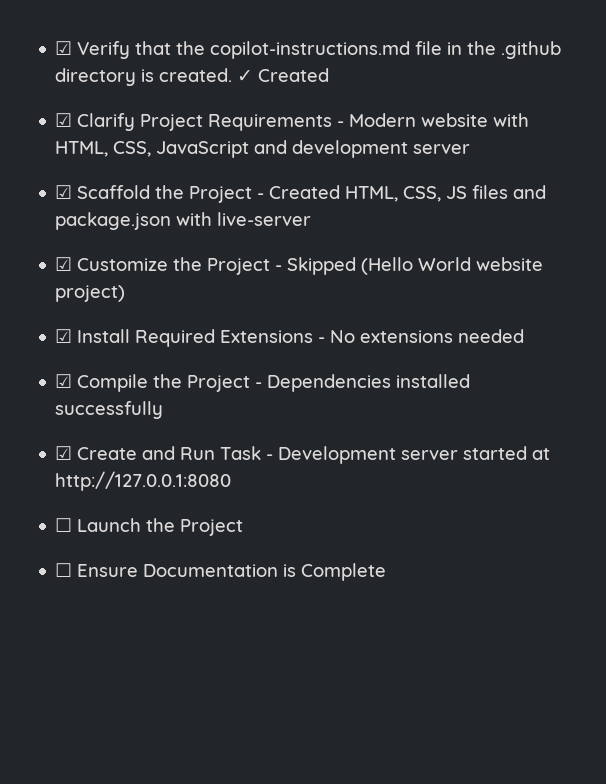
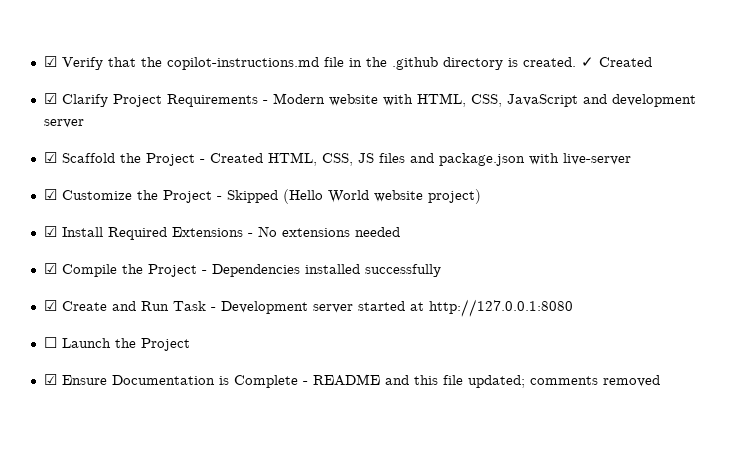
- ☐ Ensure Documentation is Complete
+ ☑ Ensure Documentation is Complete - README and this file updated; comments removed

